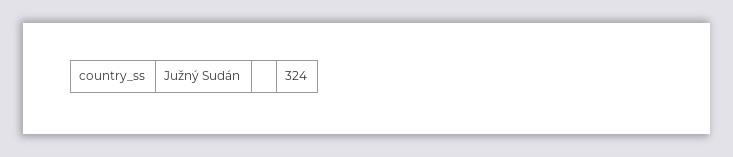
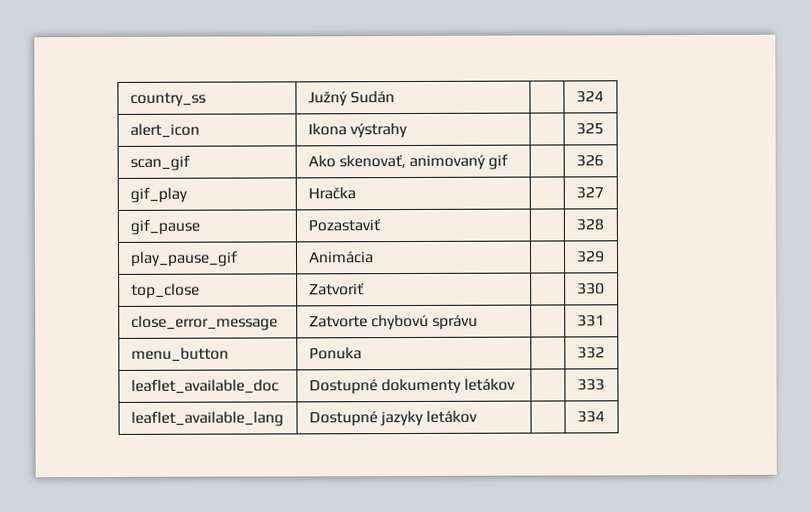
+ alert_icon | Ikona výstrahy | | 325
+ scan_gif | Ako skenovať, animovaný gif | | 326
+ gif_play | Hračka | | 327
+ gif_pause | Pozastaviť | | 328
+ play_pause_gif | Animácia | | 329
+ top_close | Zatvoriť | | 330
+ close_error_message | Zatvorte chybovú správu | | 331
+ menu_button | Ponuka | | 332
+ leaflet_available_doc | Dostupné dokumenty letákov | | 333
+ leaflet_available_lang | Dostupné jazyky letákov | | 334

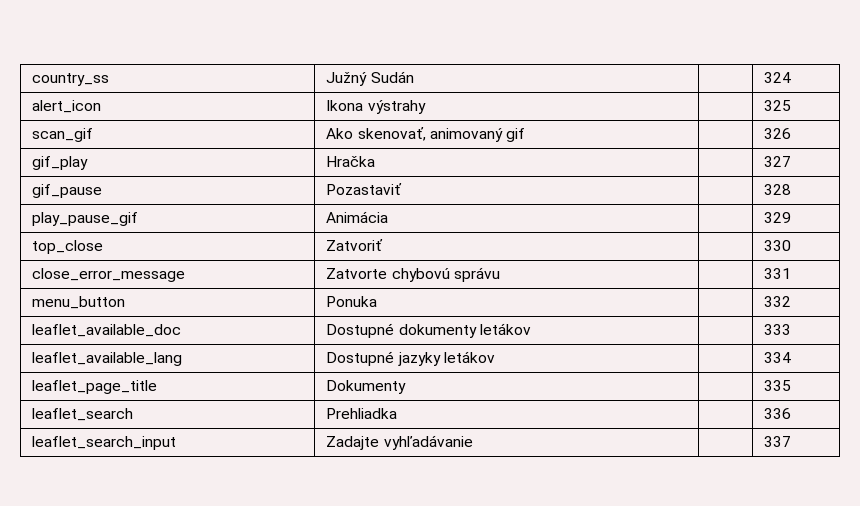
+ leaflet_page_title | Dokumenty | | 335
+ leaflet_search | Prehliadka | | 336
+ leaflet_search_input | Zadajte vyhľadávanie | | 337

